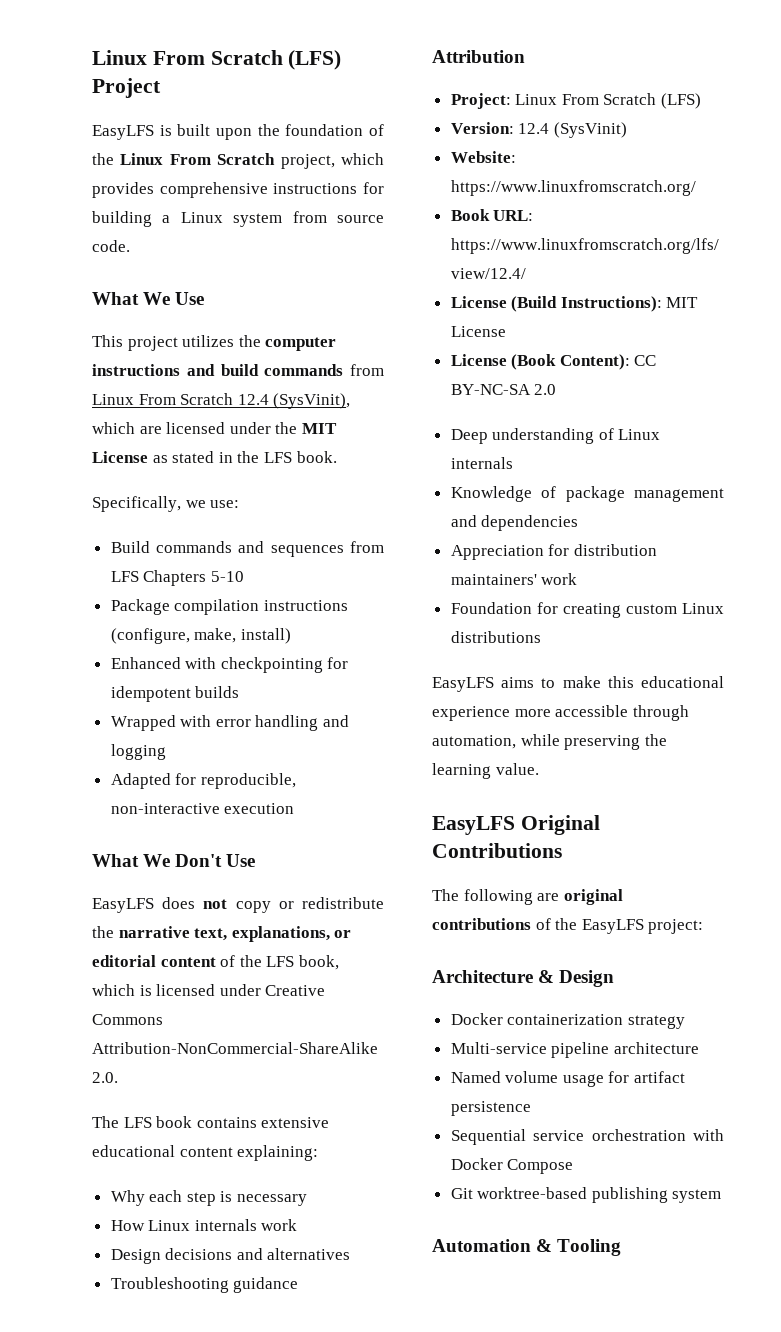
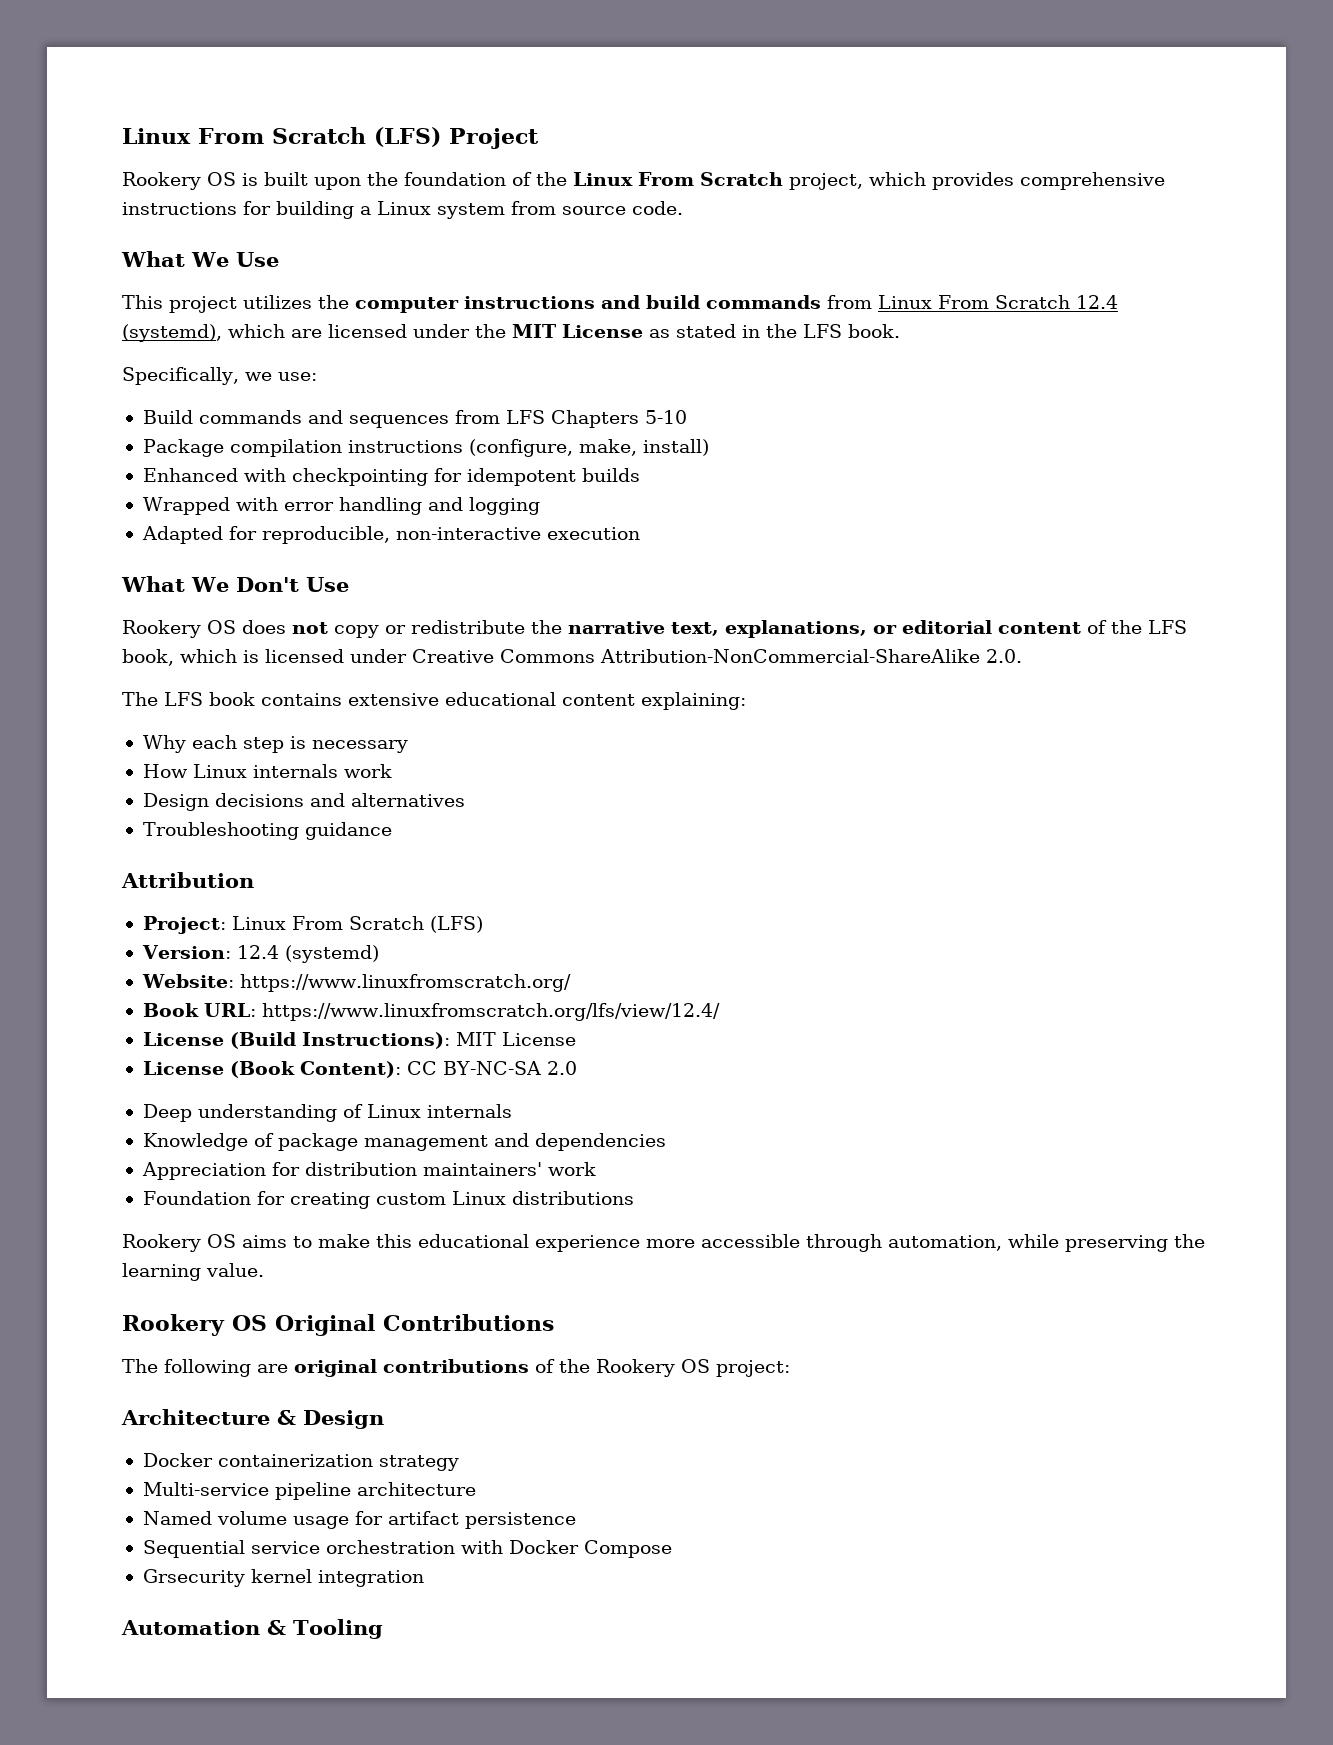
- EasyLFS is built upon the foundation of the Linux From Scratch project, which provides comprehensive instructions for building a Linux system from source code.
+ Rookery OS is built upon the foundation of the Linux From Scratch project, which provides comprehensive instructions for building a Linux system from source code.
- This project utilizes the computer instructions and build commands from Linux From Scratch 12.4 (SysVinit), which are licensed under the MIT License as stated in the LFS book.
+ This project utilizes the computer instructions and build commands from Linux From Scratch 12.4 (systemd), which are licensed under the MIT License as stated in the LFS book.
- EasyLFS does not copy or redistribute the narrative text, explanations, or editorial content of the LFS book, which is licensed under Creative Commons Attribution-NonCommercial-ShareAlike 2.0.
+ Rookery OS does not copy or redistribute the narrative text, explanations, or editorial content of the LFS book, which is licensed under Creative Commons Attribution-NonCommercial-ShareAlike 2.0.
- Version: 12.4 (SysVinit)
+ Version: 12.4 (systemd)
- EasyLFS aims to make this educational experience more accessible through automation, while preserving the learning value.
+ Rookery OS aims to make this educational experience more accessible through automation, while preserving the learning value.
- EasyLFS Original Contributions
+ Rookery OS Original Contributions
- The following are original contributions of the EasyLFS project:
+ The following are original contributions of the Rookery OS project:
- Git worktree-based publishing system
+ Grsecurity kernel integration

